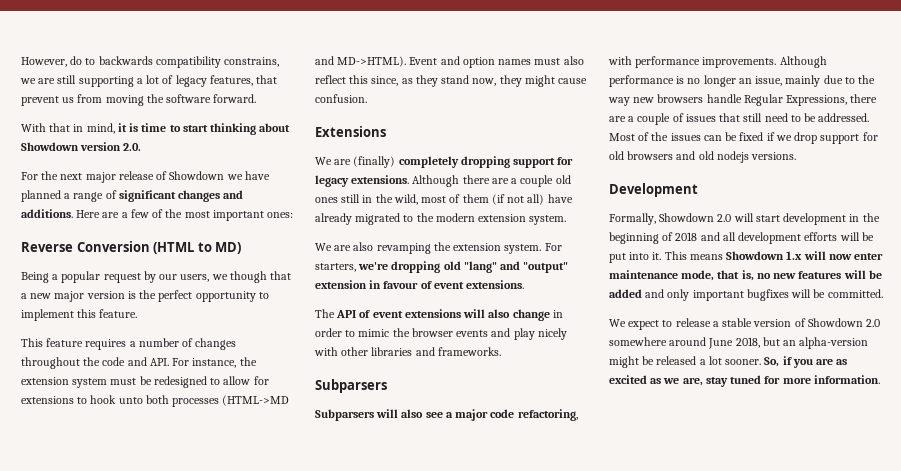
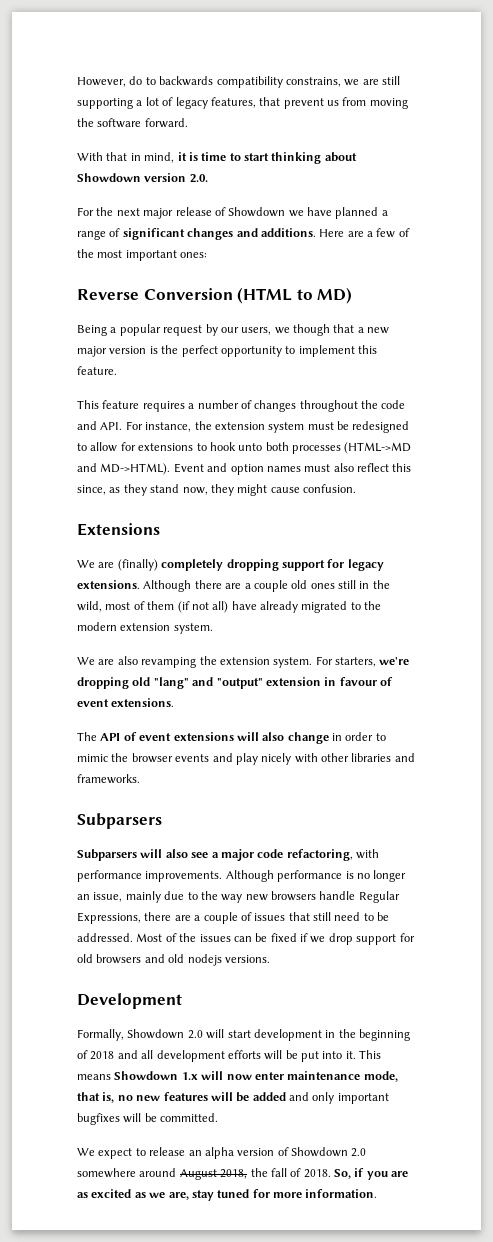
- We expect to release a stable version of Showdown 2.0 somewhere around June 2018, but an alpha-version might be released a lot sooner.
+ We expect to release an alpha version of Showdown 2.0 somewhere around August 2018, the fall of 2018.

